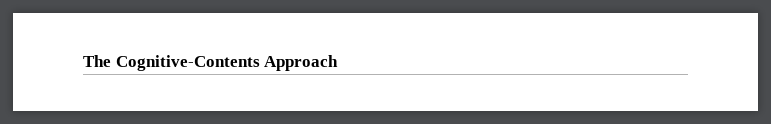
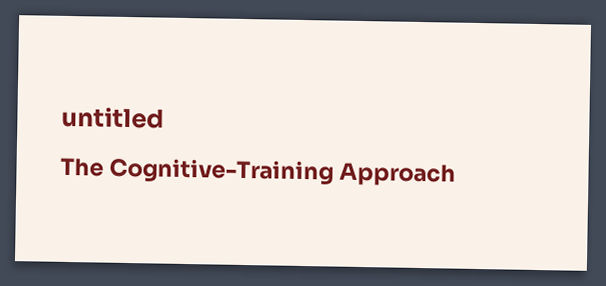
- The Cognitive-Contents Approach
+ untitled
+ The Cognitive-Training Approach

